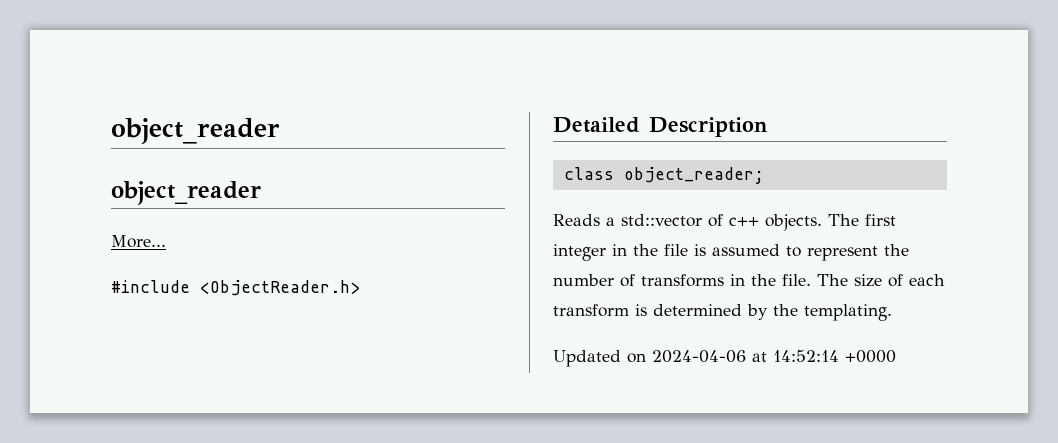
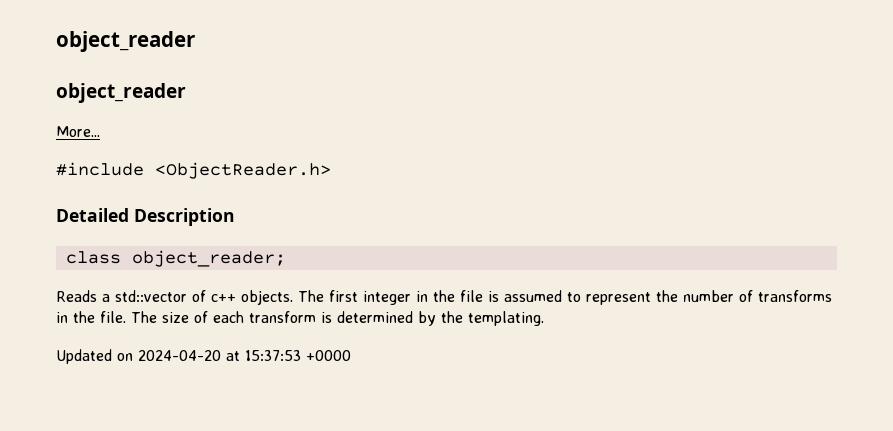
- Updated on 2024-04-06 at 14:52:14 +0000
+ Updated on 2024-04-20 at 15:37:53 +0000

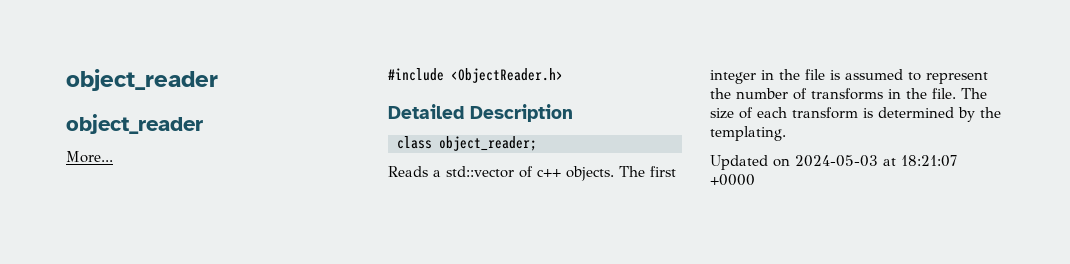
- Updated on 2024-04-20 at 15:37:53 +0000
+ Updated on 2024-05-03 at 18:21:07 +0000

